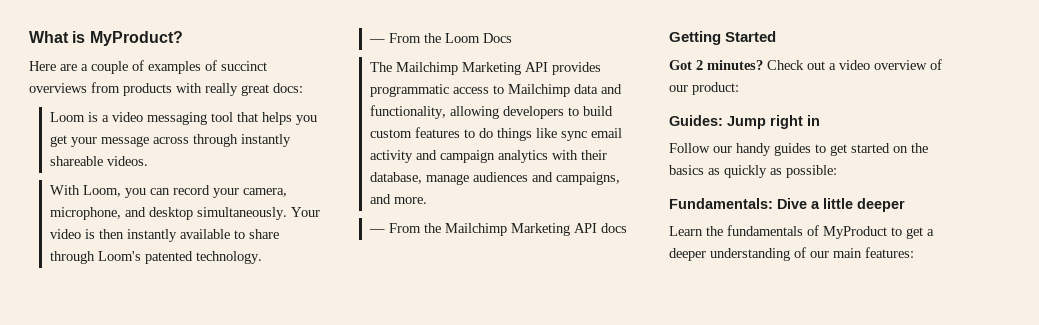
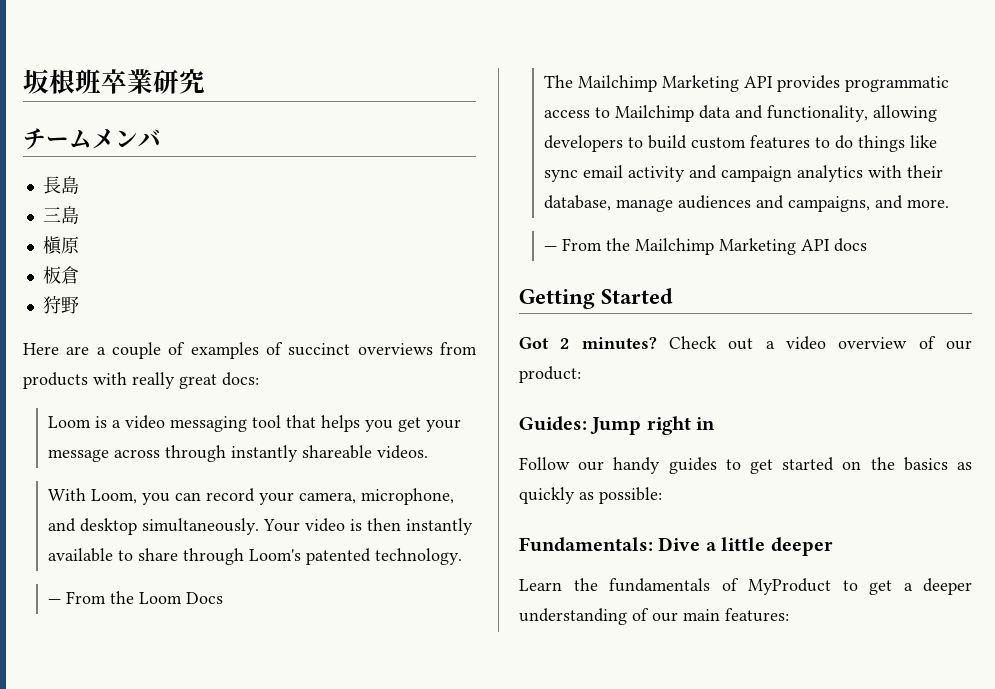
- What is MyProduct?
+ 坂根班卒業研究
+ チームメンバ
+ 長島
+ 三島
+ 槇原
+ 板倉
+ 狩野

